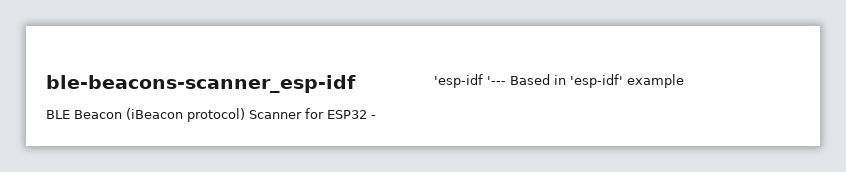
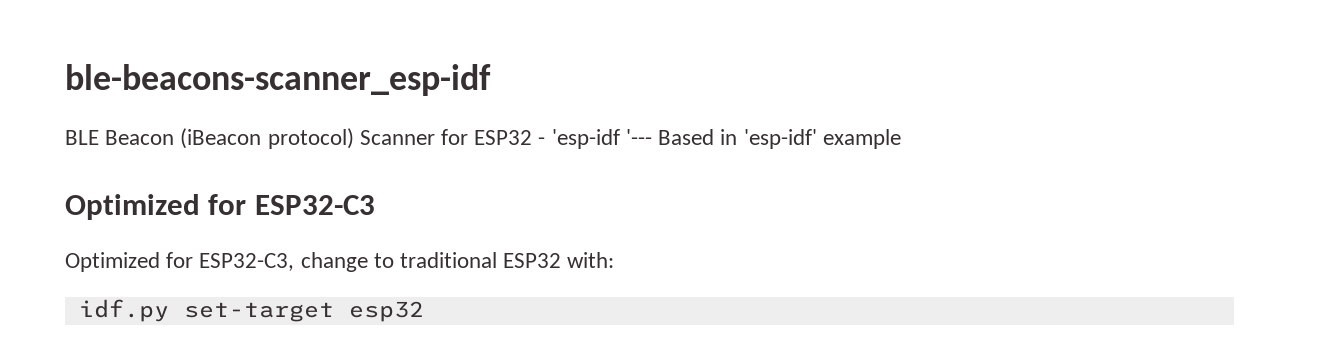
+ Optimized for ESP32-C3
+ Optimized for ESP32-C3, change to traditional ESP32 with:
+ idf.py set-target esp32

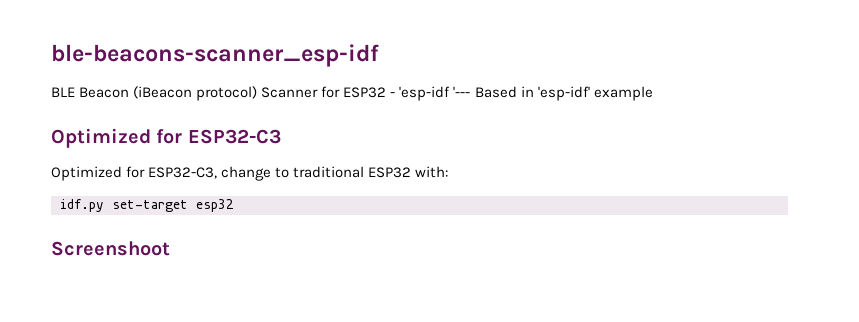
+ Screenshoot

